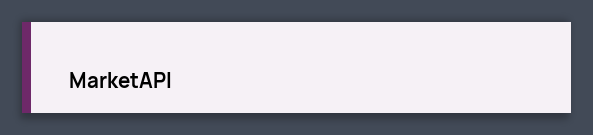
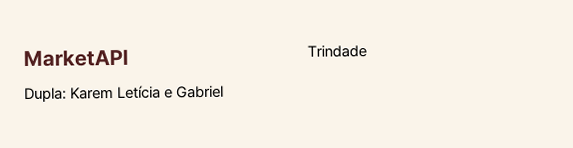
+ Dupla: Karem Letícia e Gabriel Trindade

